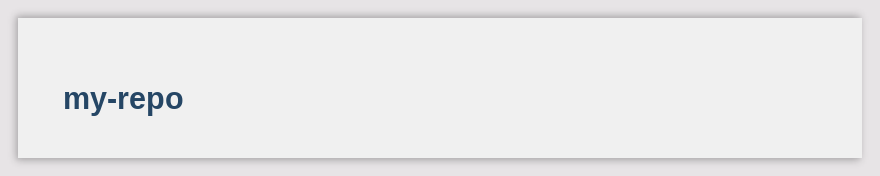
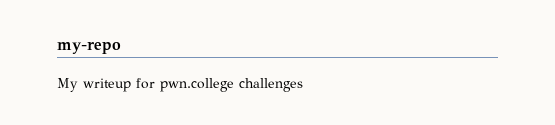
+ My writeup for pwn.college challenges

